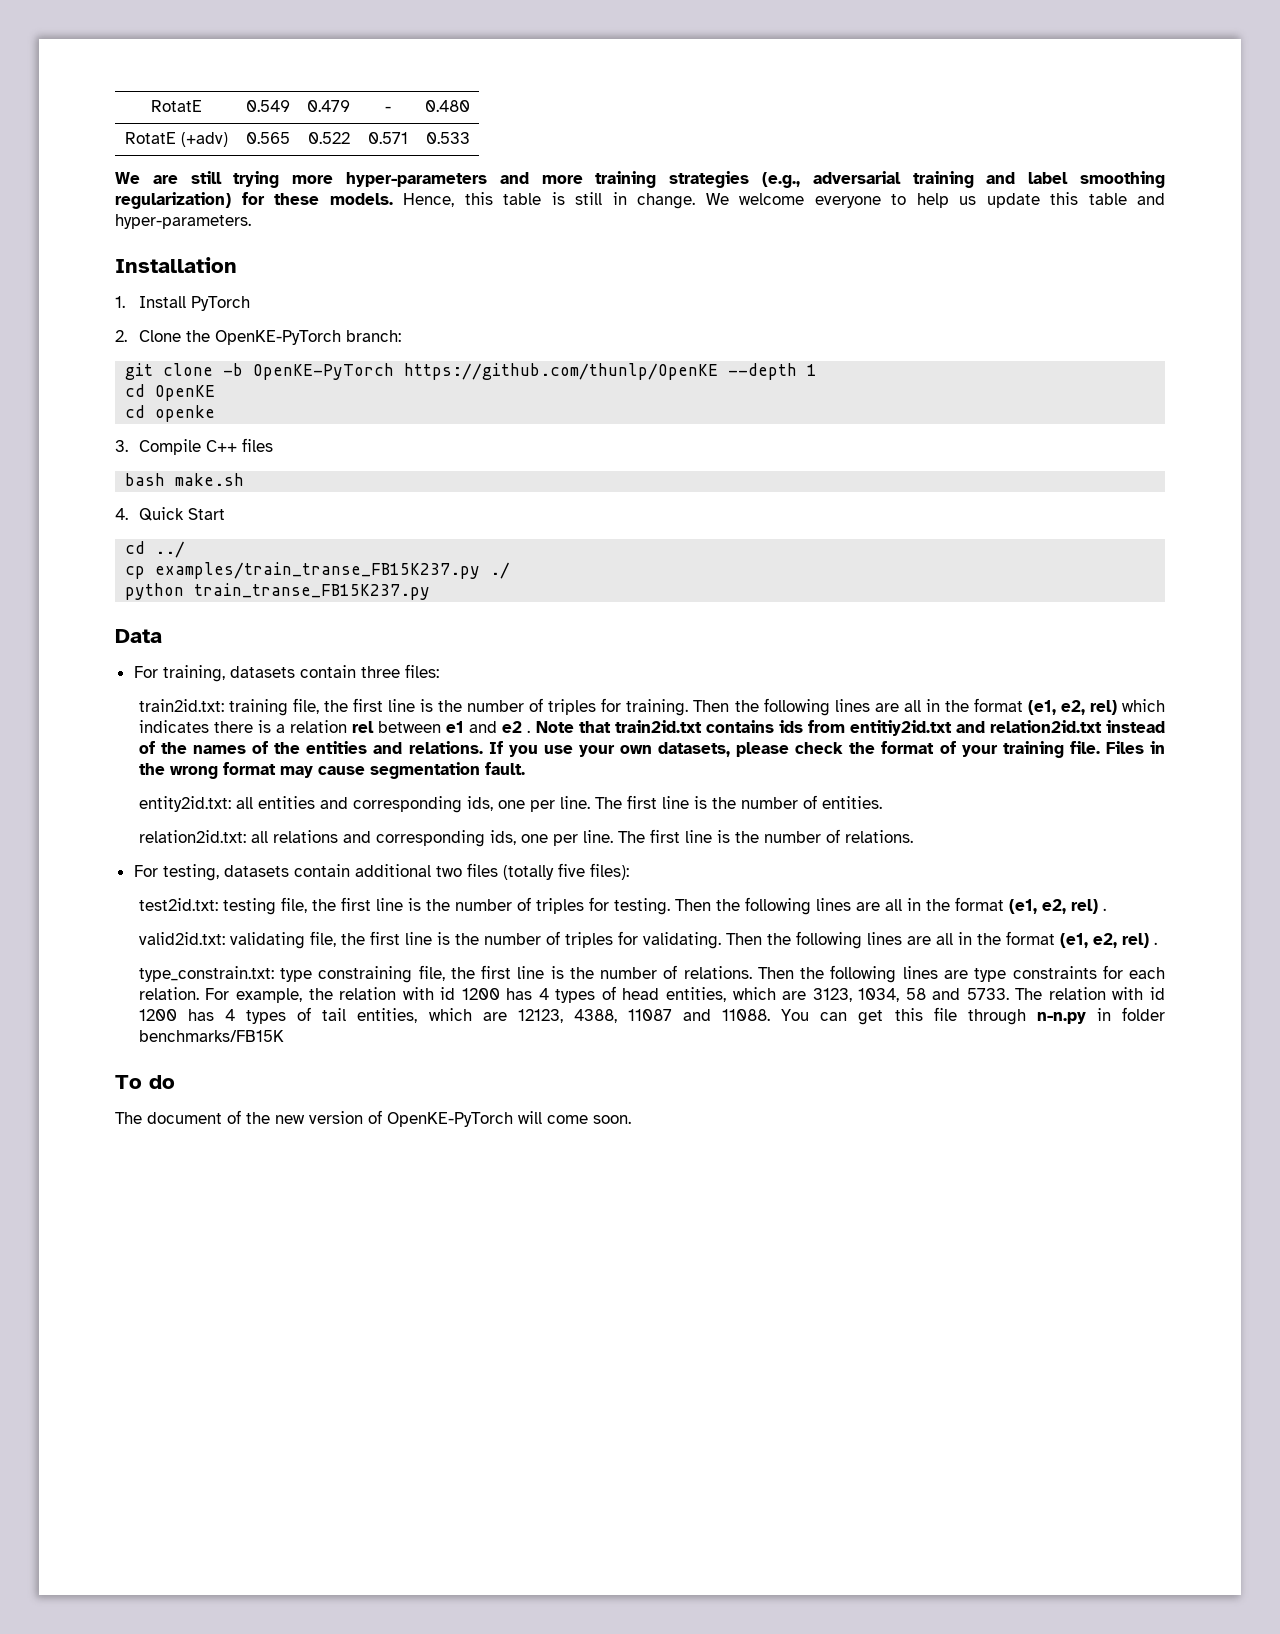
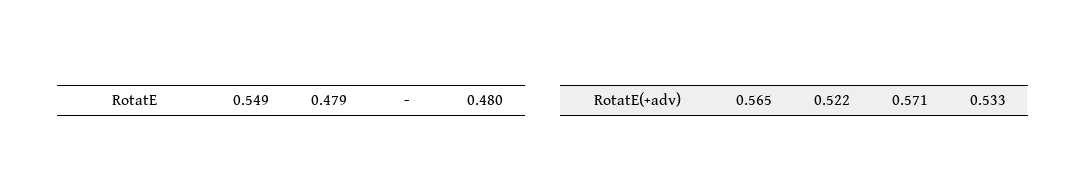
- RotatE (+adv) | 0.565 | 0.522 | 0.571 | 0.533
+ RotatE(+adv) | 0.565 | 0.522 | 0.571 | 0.533
- We are still trying more hyper-parameters and more training strategies (e.g., adversarial training and label smoothing regularization) for these models. Hence, this table is still in change. We welcome everyone to help us update this table and hyper-parameters.
- Installation
- 1. Install PyTorch
- 2. Clone the OpenKE-PyTorch branch:
- git clone -b OpenKE-PyTorch https://github.com/thunlp/OpenKE --depth 1
- cd OpenKE
- cd openke
- 3. Compile C++ files
- bash make.sh
- 4. Quick Start
- cd ../
- cp examples/train_transe_FB15K237.py ./
- python train_transe_FB15K237.py
- Data
- For training, datasets contain three files:
- train2id.txt: training file, the first line is the number of triples for training. Then the following lines are all in the format (e1, e2, rel) which indicates there is a relation rel between e1 and e2 . Note that train2id.txt contains ids from entitiy2id.txt and relation2id.txt instead of the names of the entities and relations. If you use your own datasets, please check the format of your training file. Files in the wrong format may cause segmentation fault.
- entity2id.txt: all entities and corresponding ids, one per line. The first line is the number of entities.
- relation2id.txt: all relations and corresponding ids, one per line. The first line is the number of relations.
- For testing, datasets contain additional two files (totally five files):
- test2id.txt: testing file, the first line is the number of triples for testing. Then the following lines are all in the format (e1, e2, rel) .
- valid2id.txt: validating file, the first line is the number of triples for validating. Then the following lines are all in the format (e1, e2, rel) .
- type_constrain.txt: type constraining file, the first line is the number of relations. Then the following lines are type constraints for each relation. For example, the relation with id 1200 has 4 types of head entities, which are 3123, 1034, 58 and 5733. The relation with id 1200 has 4 types of tail entities, which are 12123, 4388, 11087 and 11088. You can get this file through n-n.py in folder benchmarks/FB15K
- To do
- The document of the new version of OpenKE-PyTorch will come soon.

